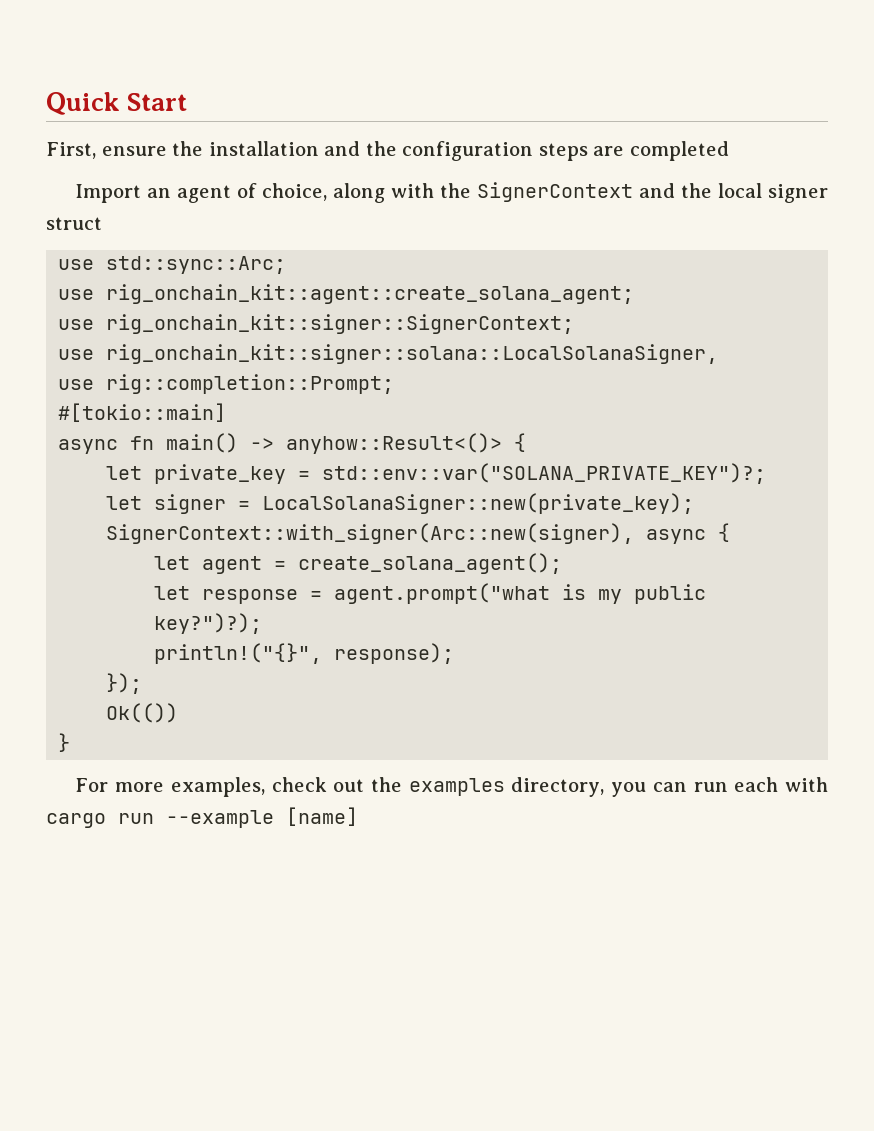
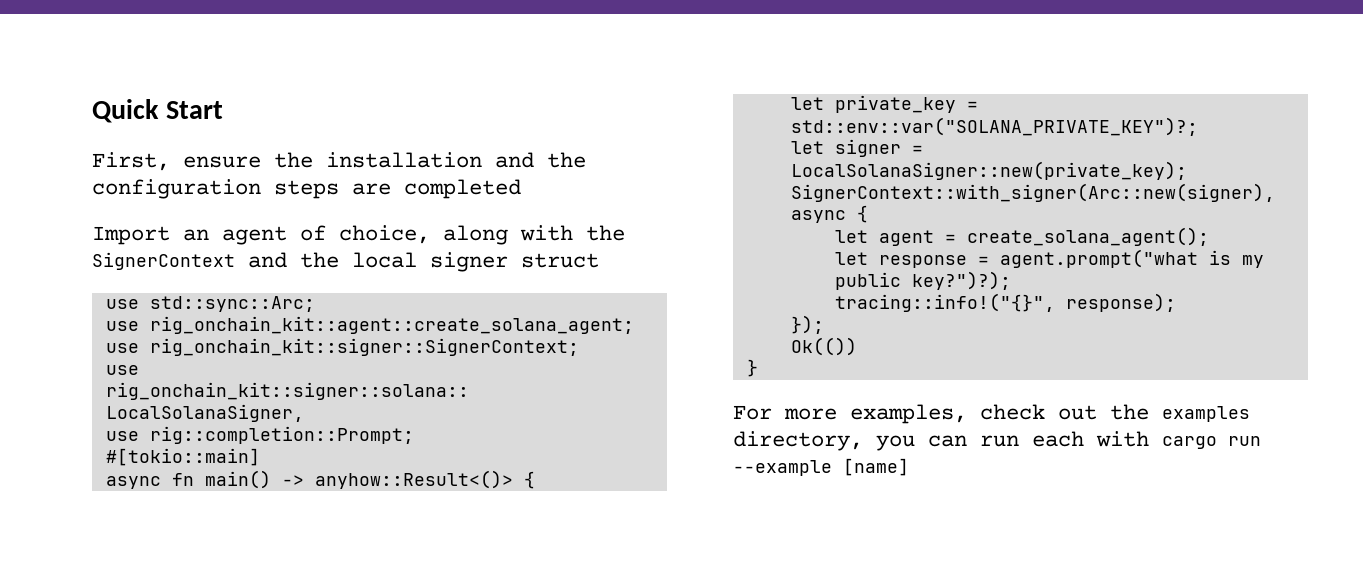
- println!("{}", response);
+ tracing::info!("{}", response);

